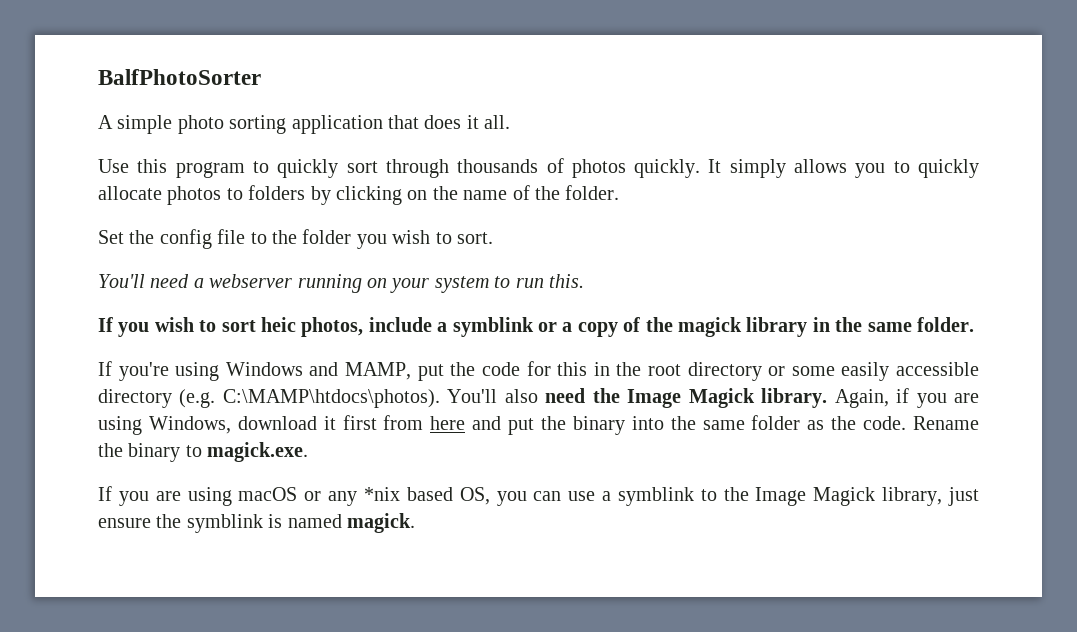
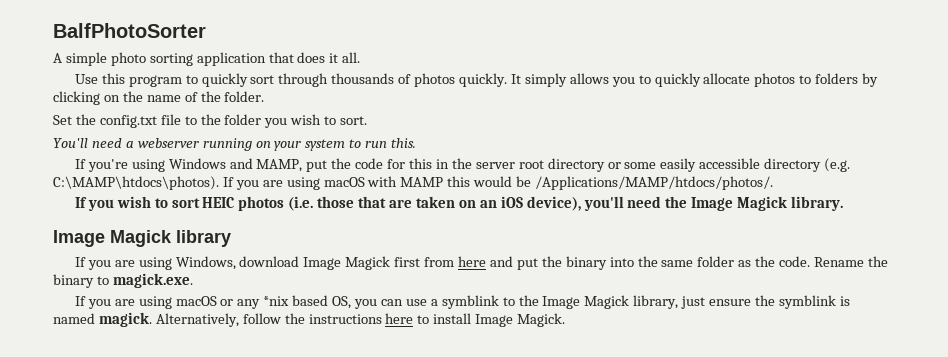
- Set the config file to the folder you wish to sort.
+ Set the config.txt file to the folder you wish to sort.
- If you wish to sort heic photos, include a symblink or a copy of the magick library in the same folder.
- If you're using Windows and MAMP, put the code for this in the root directory or some easily accessible directory (e.g. C:\MAMP\htdocs\photos).
+ If you're using Windows and MAMP, put the code for this in the server root directory or some easily accessible directory (e.g. C:\MAMP\htdocs\photos).
- You'll also need the Image Magick library. Again, if you are using Windows, download it first from here and put the binary into the same folder as the code.
+ If you are using macOS with MAMP this would be /Applications/MAMP/htdocs/photos/.
+ If you wish to sort HEIC photos (i.e. those that are taken on an iOS device), you'll need the Image Magick library.
+ Image Magick library
+ If you are using Windows, download Image Magick first from here and put the binary into the same folder as the code.
+ Alternatively, follow the instructions here to install Image Magick.

